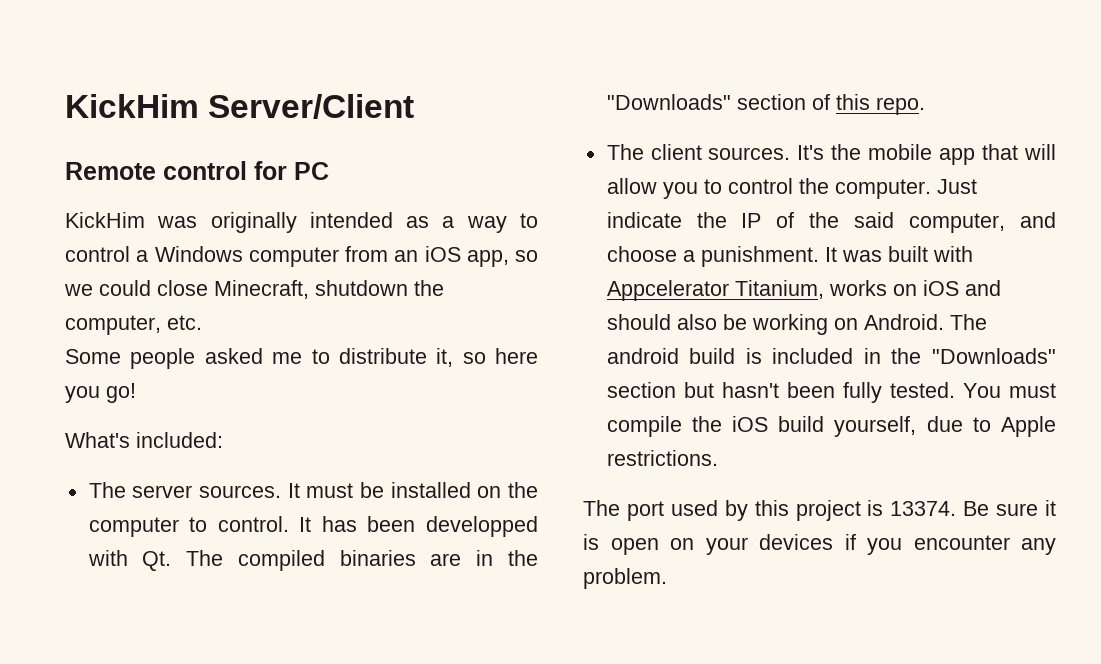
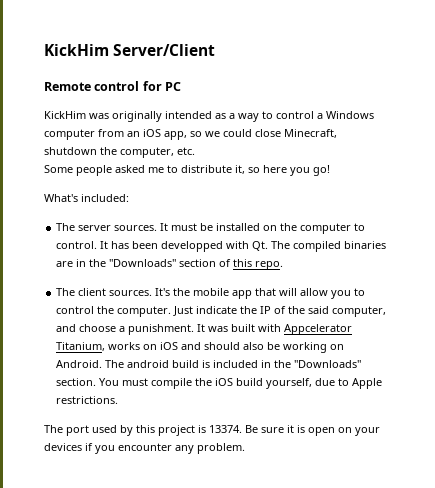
- The android build is included in the "Downloads" section but hasn't been fully tested.
+ The android build is included in the "Downloads" section.

